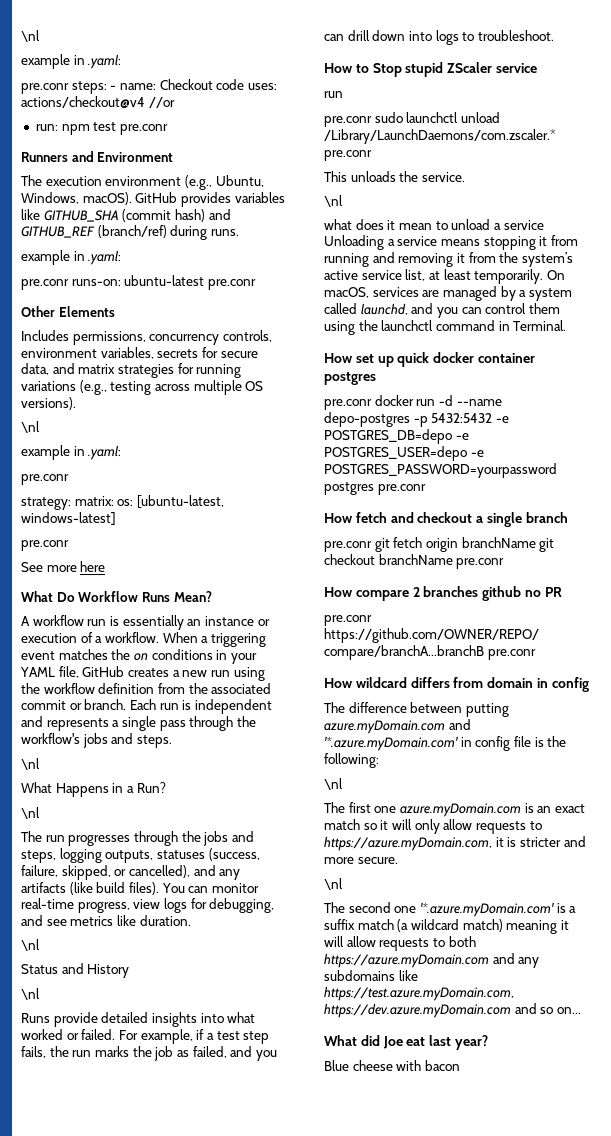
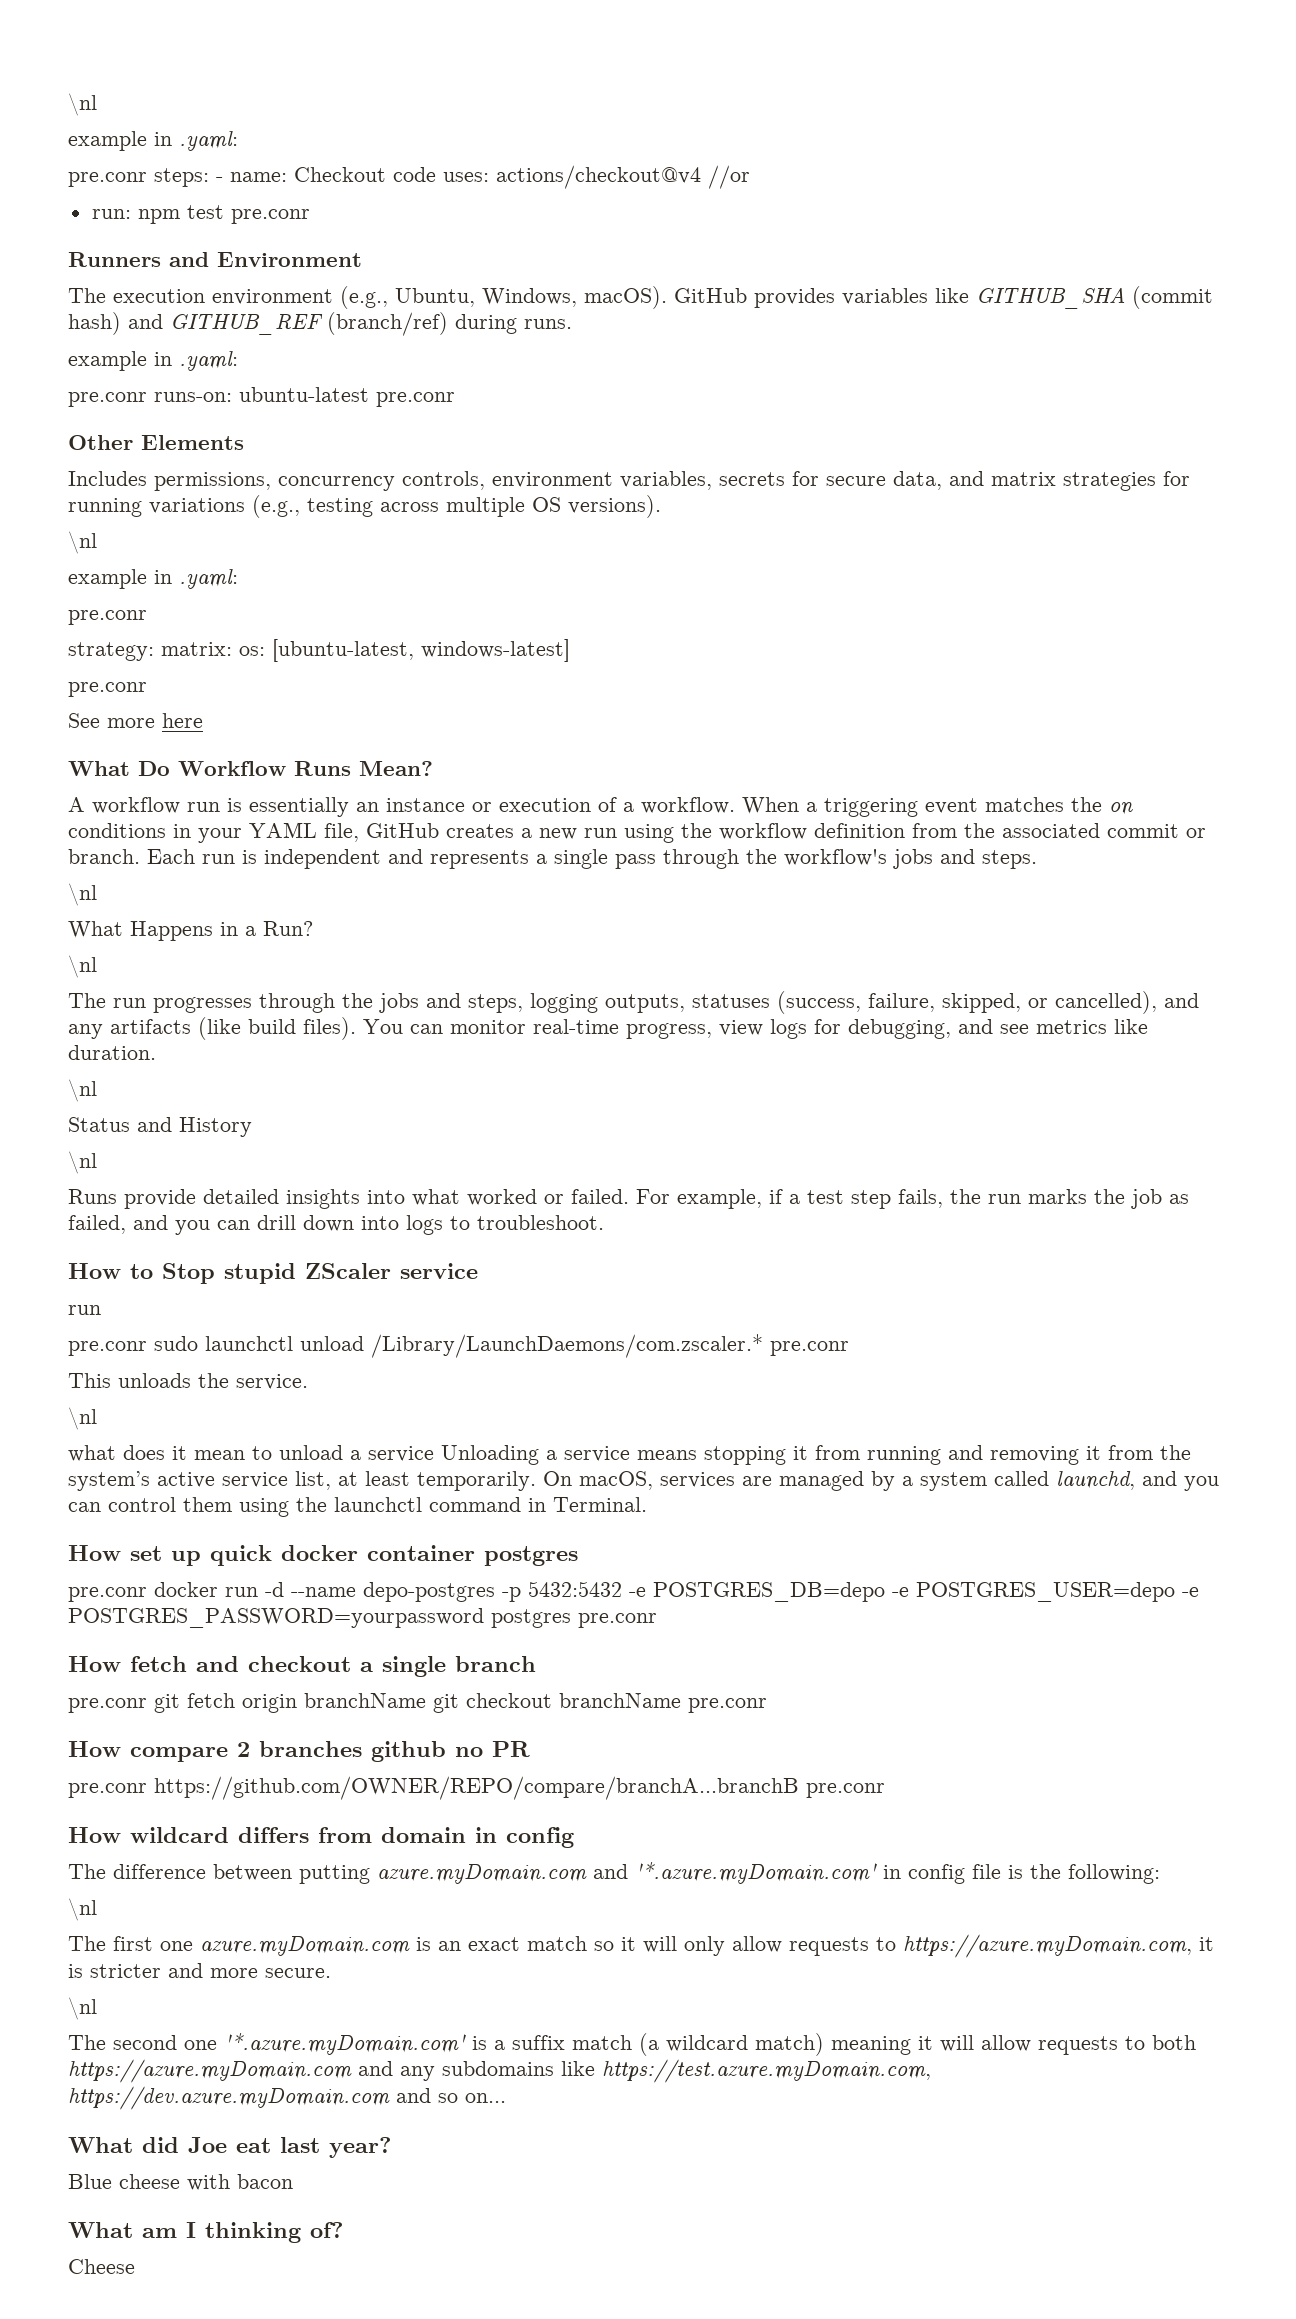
+ What am I thinking of?
+ Cheese

